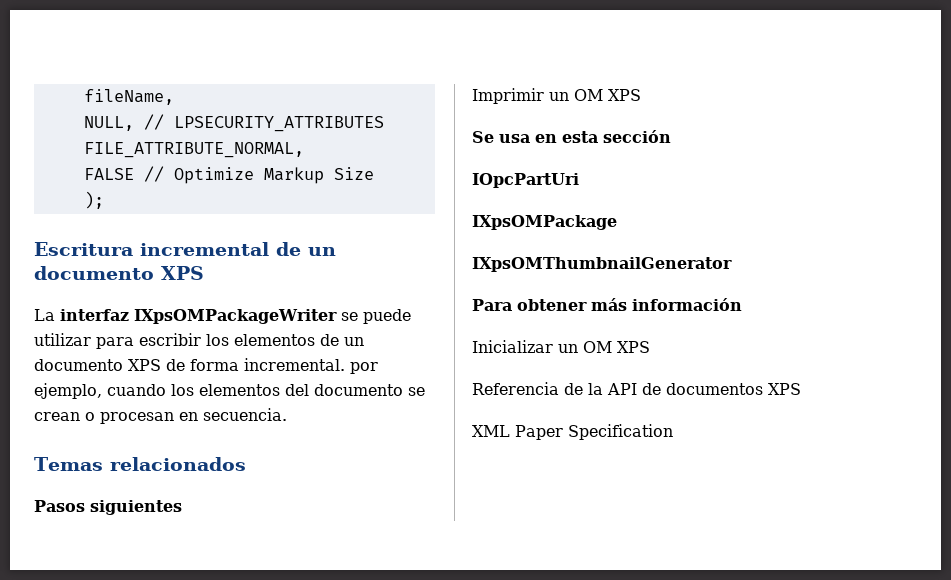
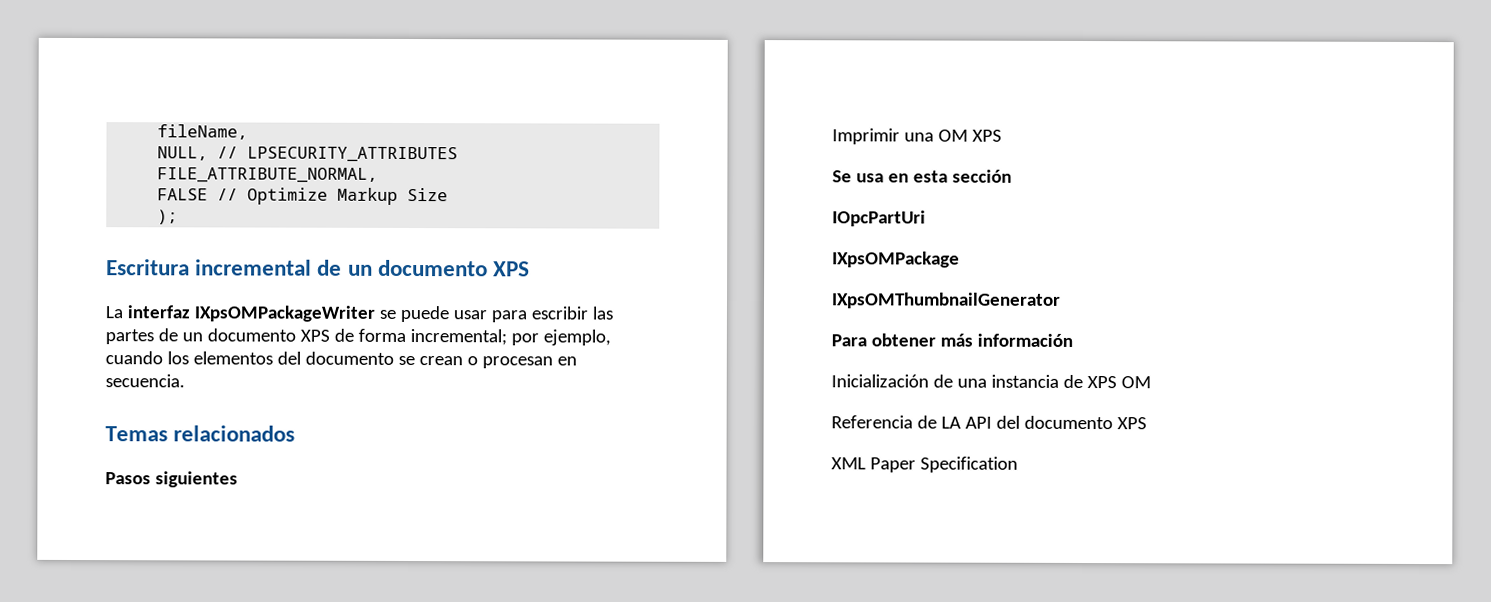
- La interfaz IXpsOMPackageWriter se puede utilizar para escribir los elementos de un documento XPS de forma incremental. por ejemplo, cuando los elementos del documento se crean o procesan en secuencia.
+ La interfaz IXpsOMPackageWriter se puede usar para escribir las partes de un documento XPS de forma incremental; por ejemplo, cuando los elementos del documento se crean o procesan en secuencia.
- Imprimir un OM XPS
+ Imprimir una OM XPS
- Inicializar un OM XPS
+ Inicialización de una instancia de XPS OM
- Referencia de la API de documentos XPS
+ Referencia de LA API del documento XPS

